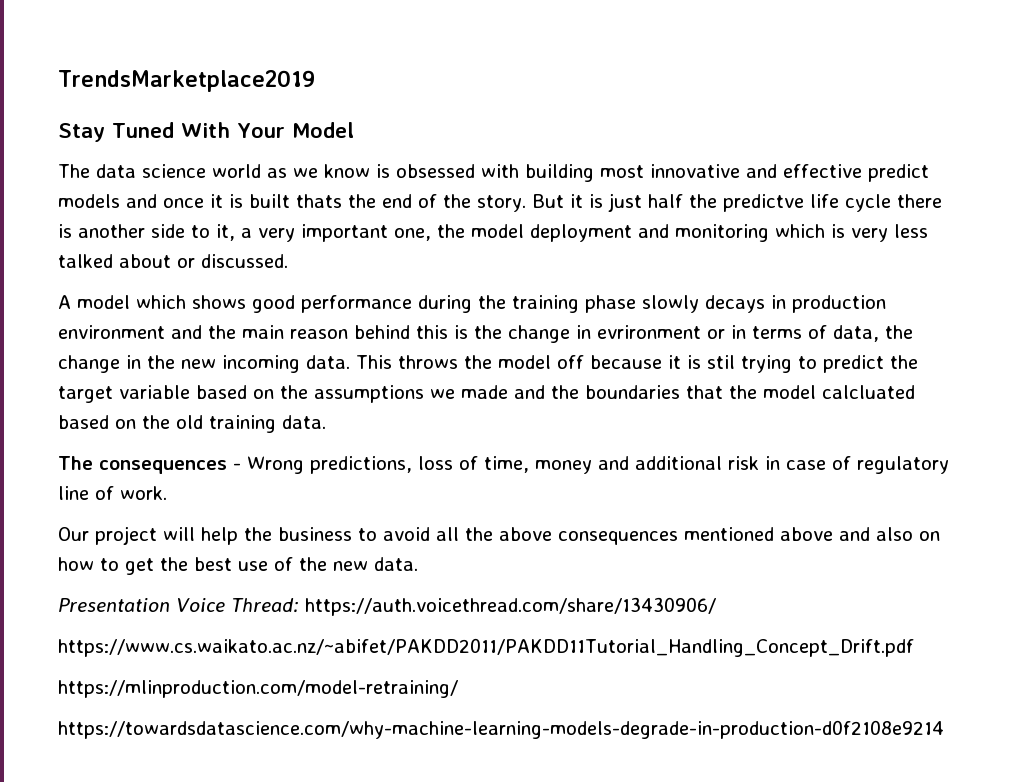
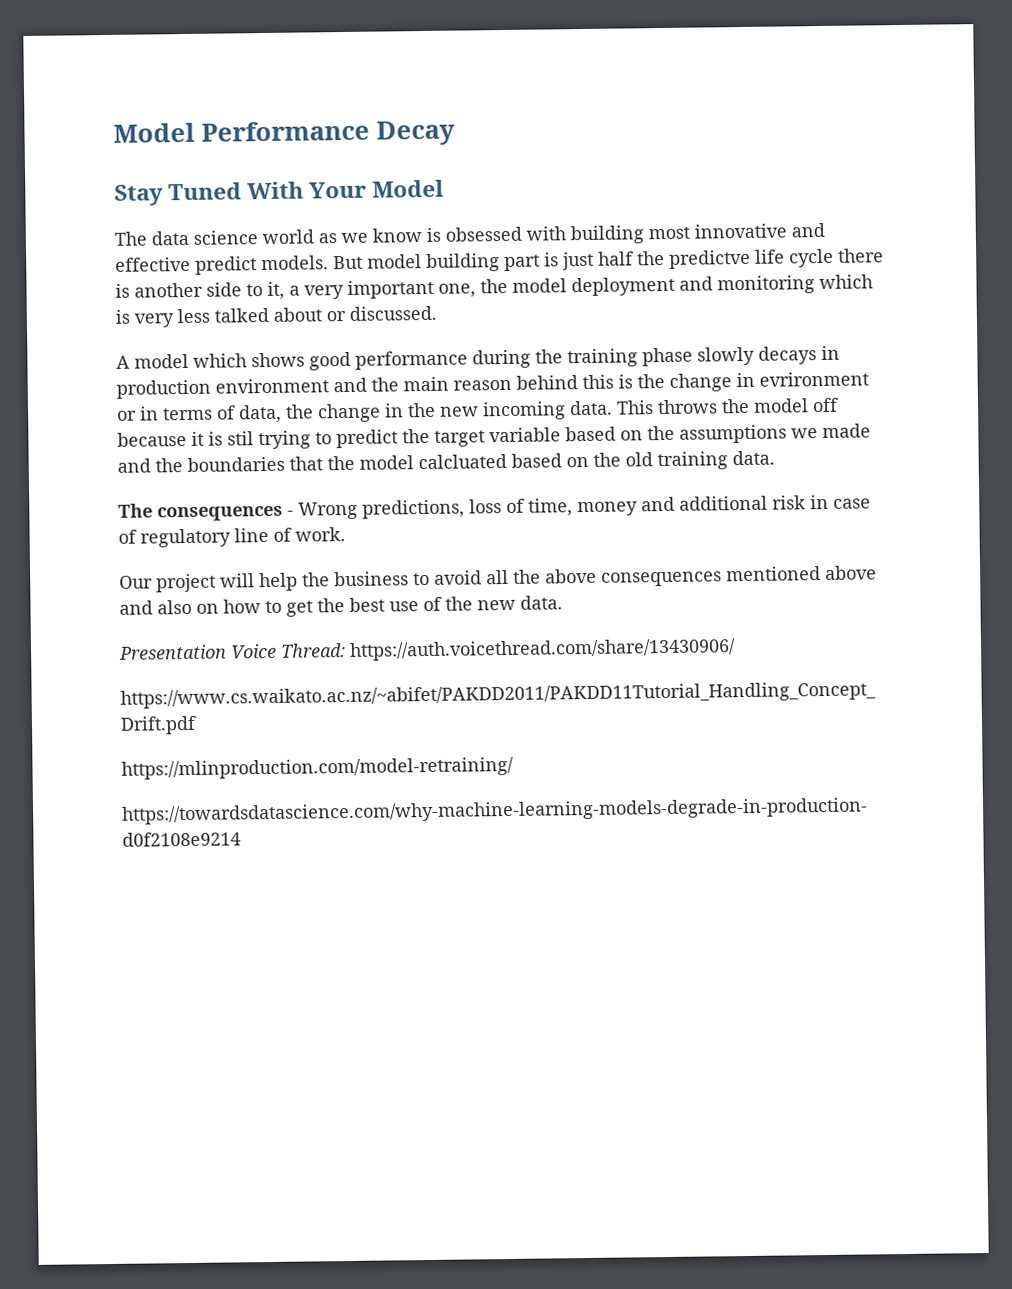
- TrendsMarketplace2019
+ Model Performance Decay
- The data science world as we know is obsessed with building most innovative and effective predict models and once it is built thats the end of the story. But it is just half the predictve life cycle there is another side to it, a very important one, the model deployment and monitoring which is very less talked about or discussed.
+ The data science world as we know is obsessed with building most innovative and effective predict models. But model building part is just half the predictve life cycle there is another side to it, a very important one, the model deployment and monitoring which is very less talked about or discussed.

